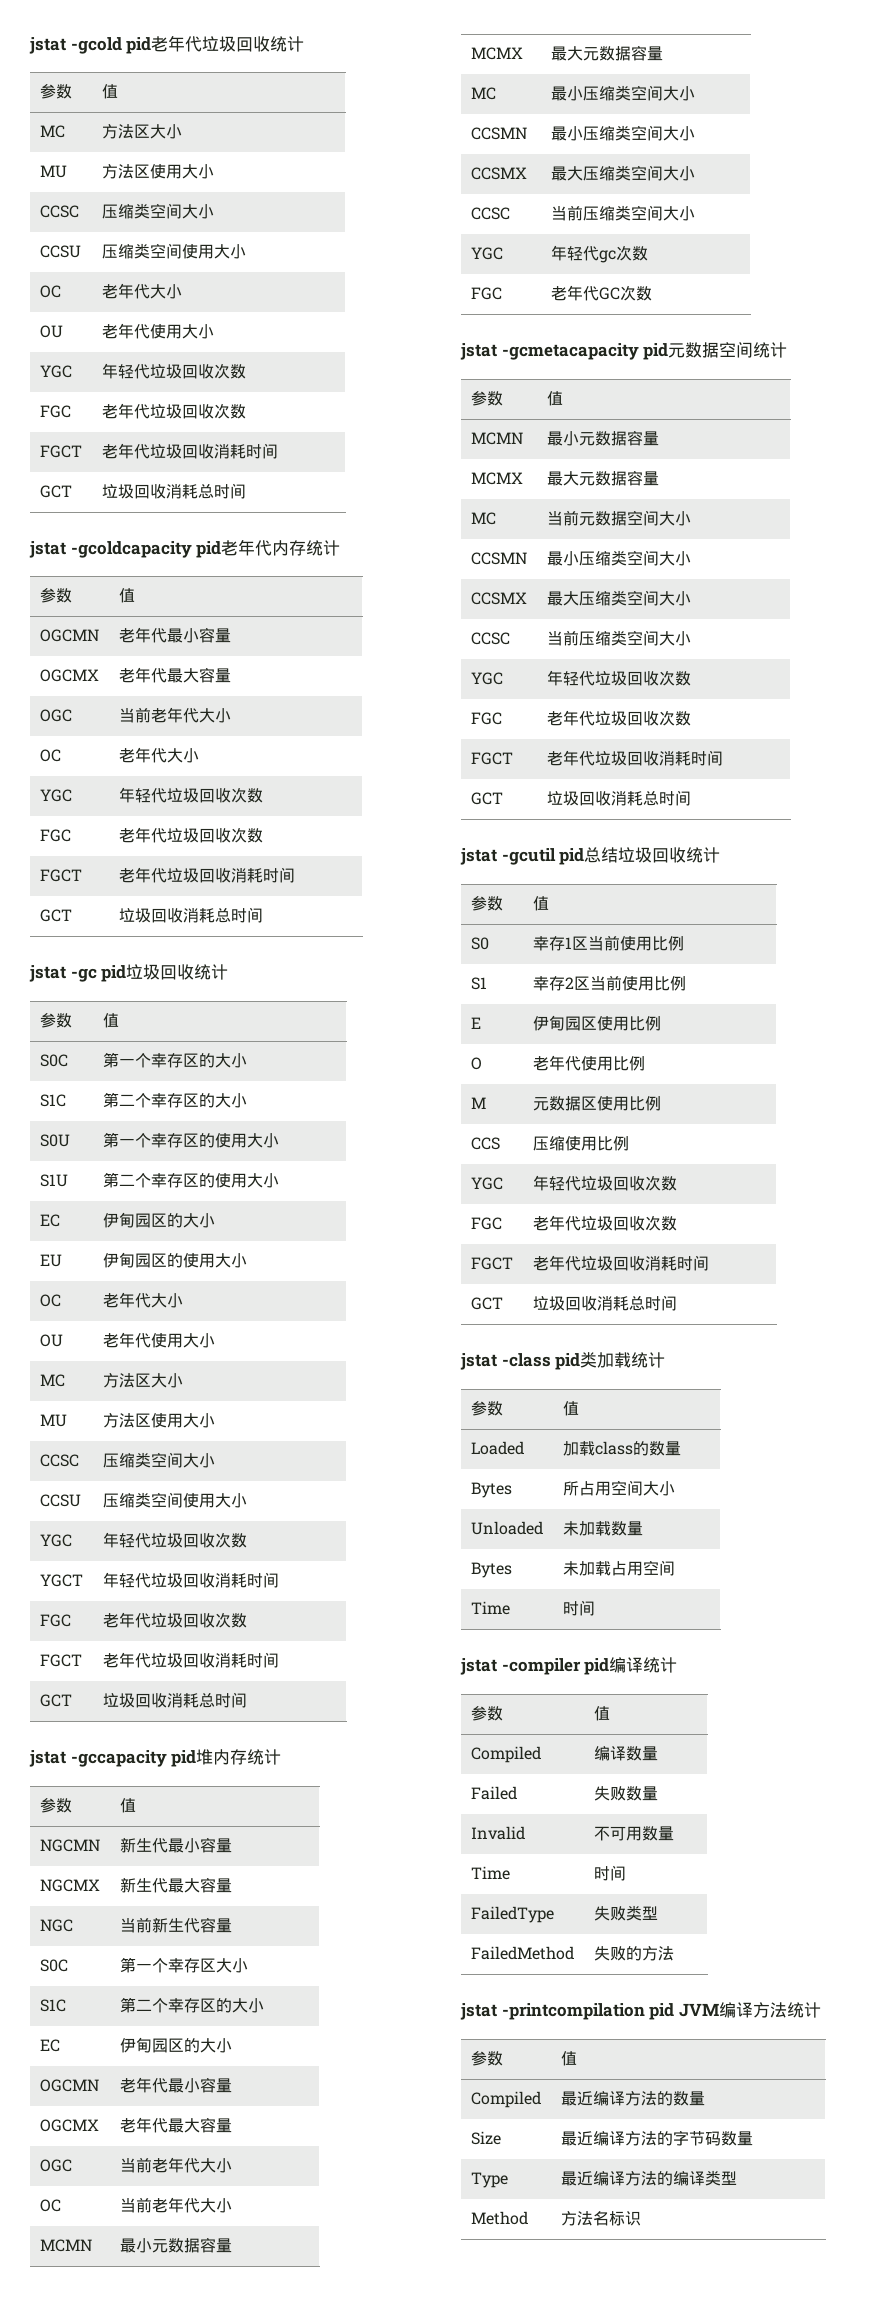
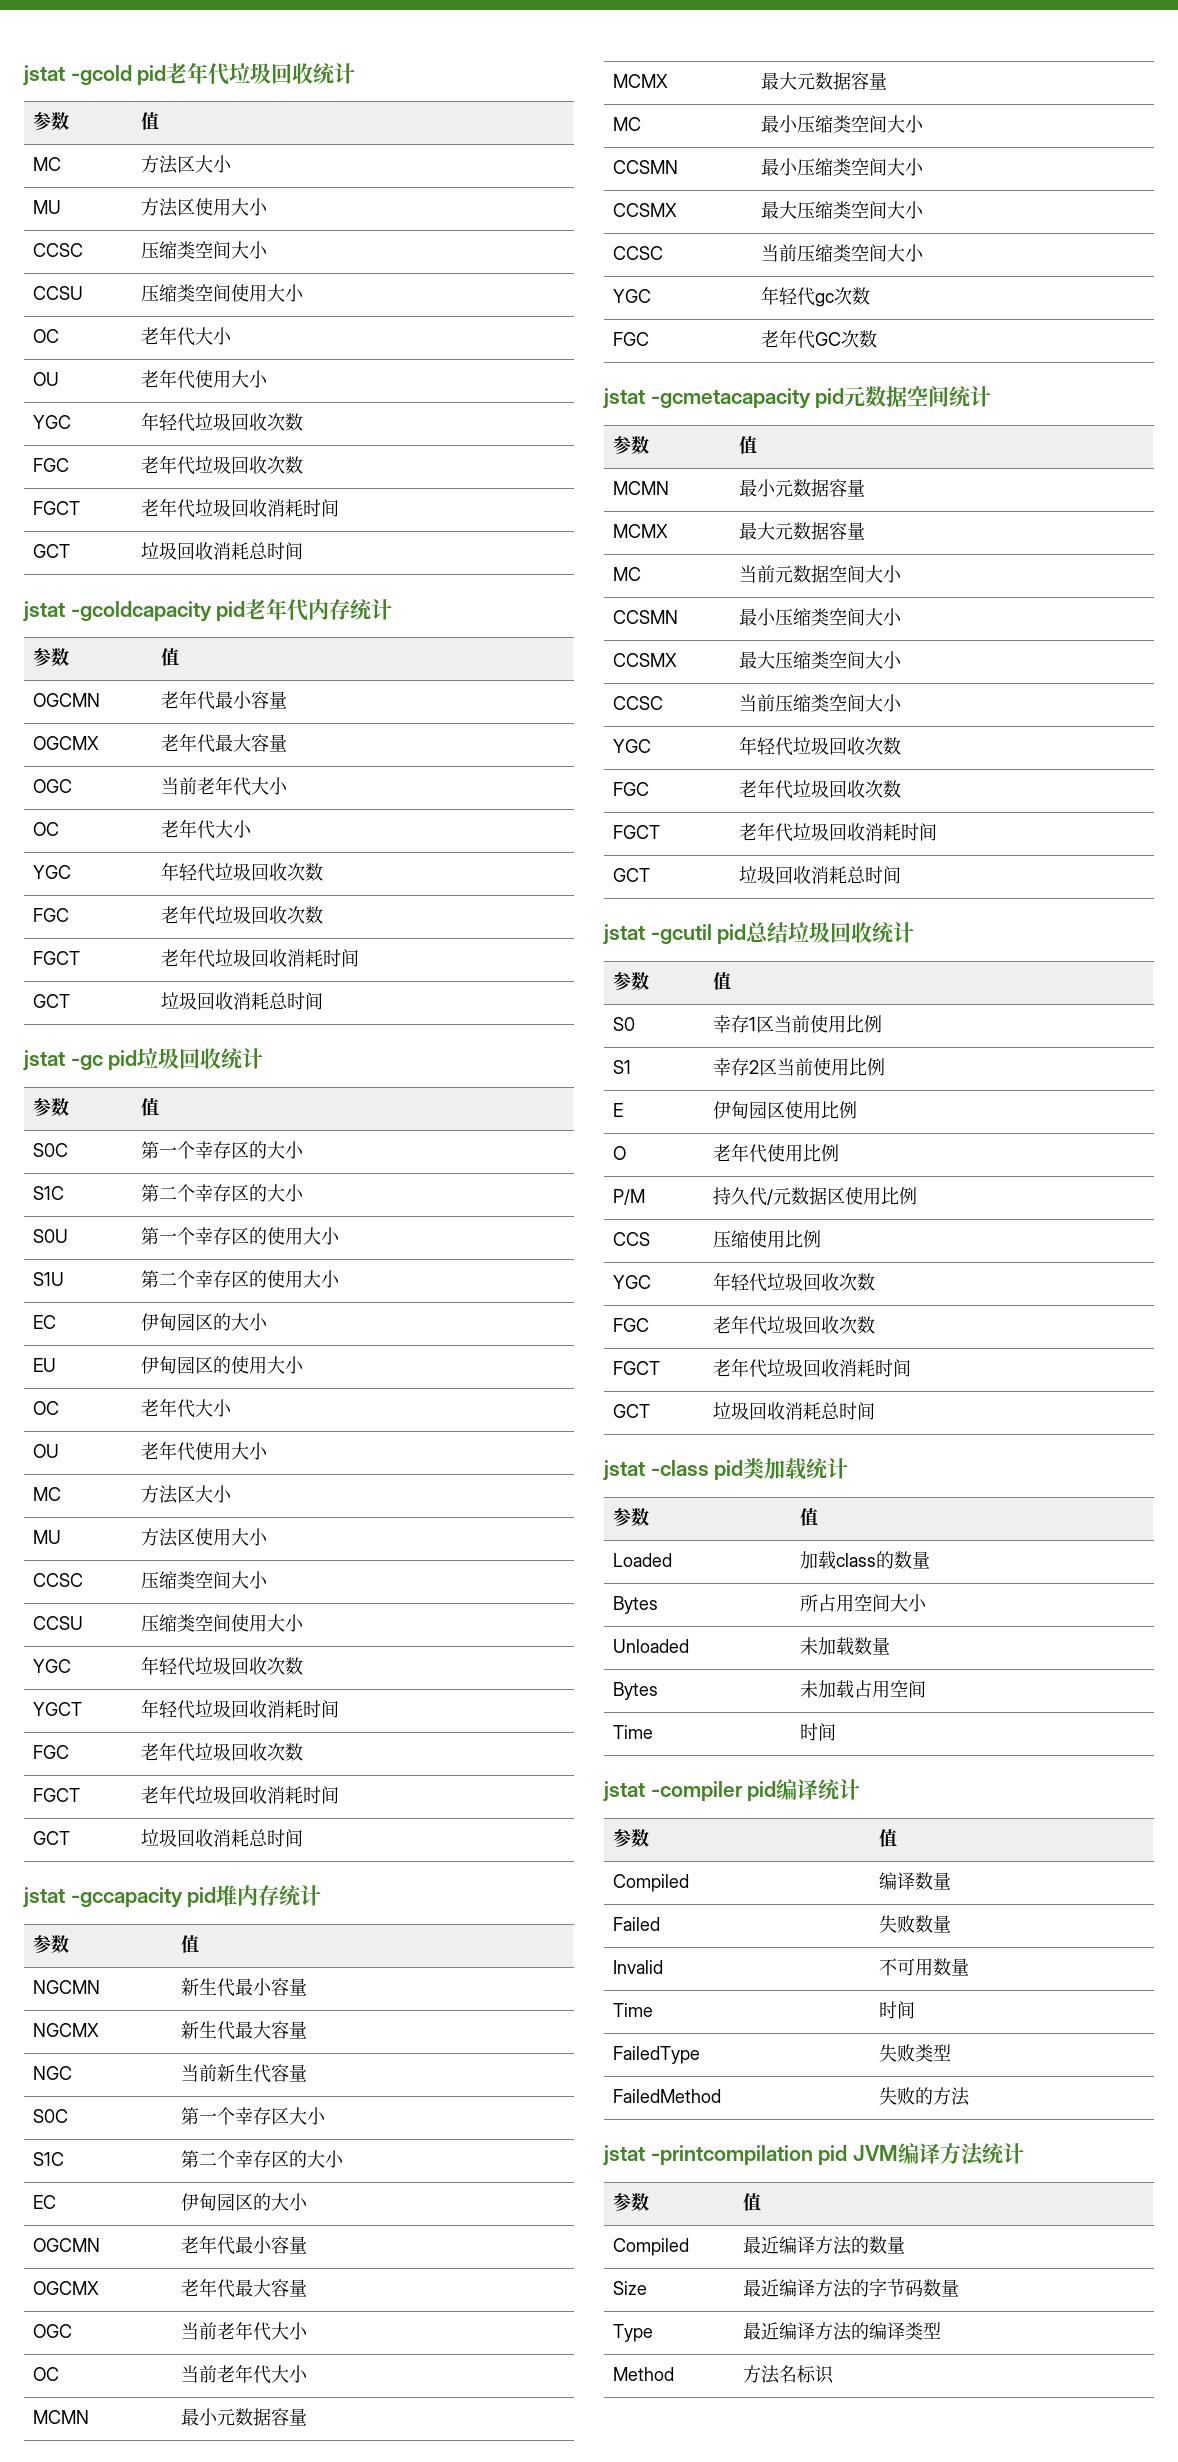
- M | 元数据区使用比例
+ P/M | 持久代/元数据区使用比例

